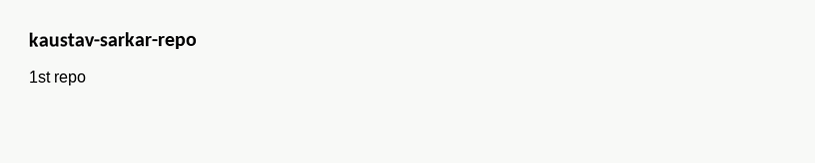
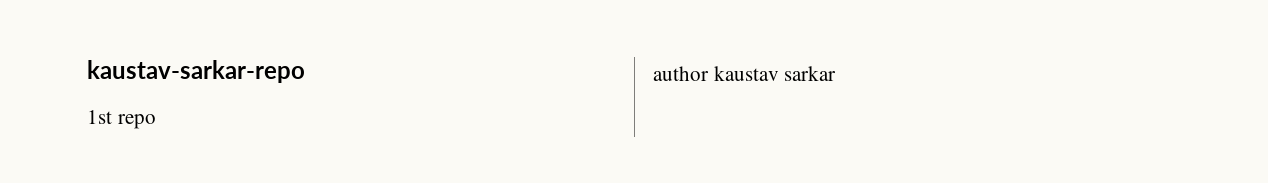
+ author kaustav sarkar

